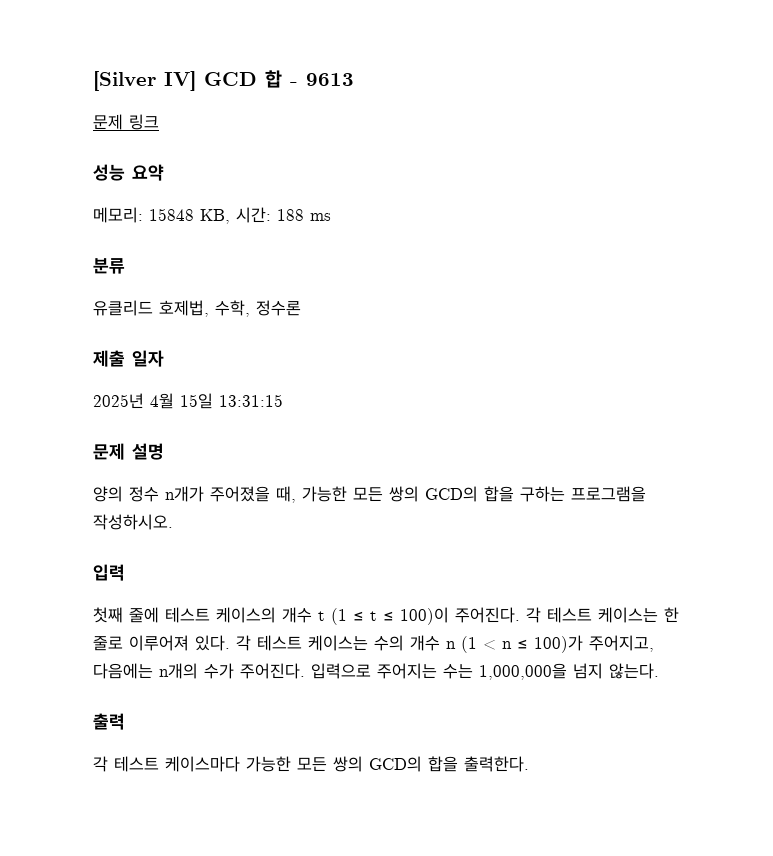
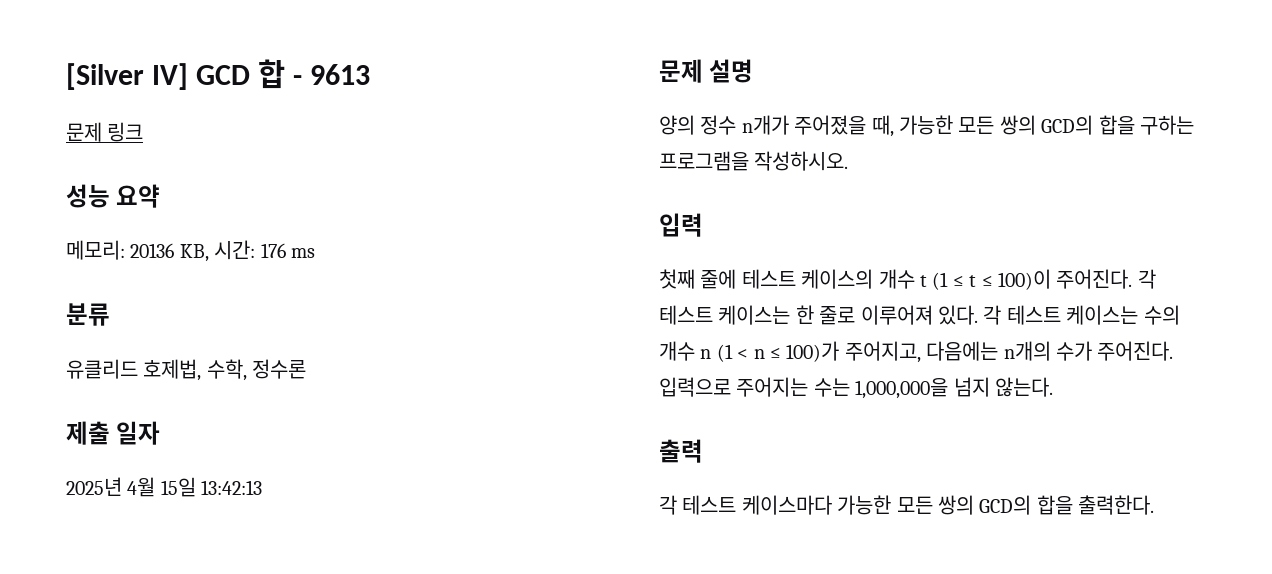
- 메모리: 15848 KB, 시간: 188 ms
+ 메모리: 20136 KB, 시간: 176 ms
- 2025년 4월 15일 13:31:15
+ 2025년 4월 15일 13:42:13

